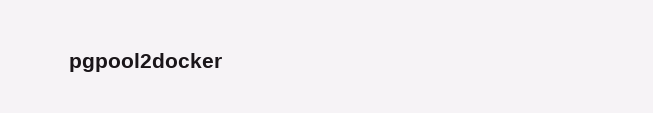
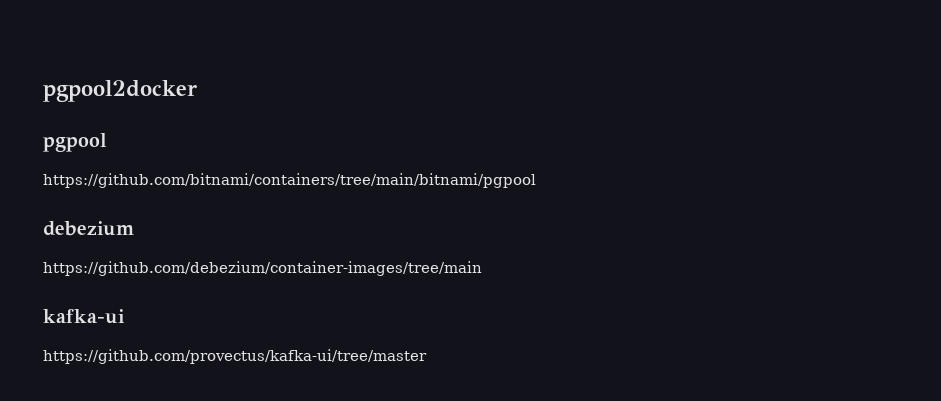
+ pgpool
+ https://github.com/bitnami/containers/tree/main/bitnami/pgpool
+ debezium
+ https://github.com/debezium/container-images/tree/main
+ kafka-ui
+ https://github.com/provectus/kafka-ui/tree/master

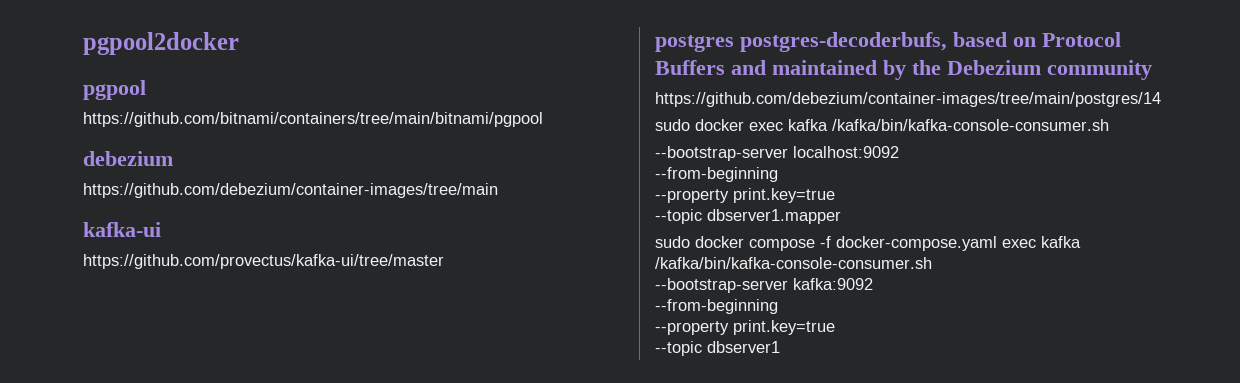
+ postgres postgres-decoderbufs, based on Protocol Buffers and maintained by the Debezium community
+ https://github.com/debezium/container-images/tree/main/postgres/14
+ sudo docker exec kafka /kafka/bin/kafka-console-consumer.sh
+ --bootstrap-server localhost:9092
+ --from-beginning
+ --property print.key=true
+ --topic dbserver1.mapper
+ sudo docker compose -f docker-compose.yaml exec kafka /kafka/bin/kafka-console-consumer.sh
+ --bootstrap-server kafka:9092
+ --from-beginning
+ --property print.key=true
+ --topic dbserver1

